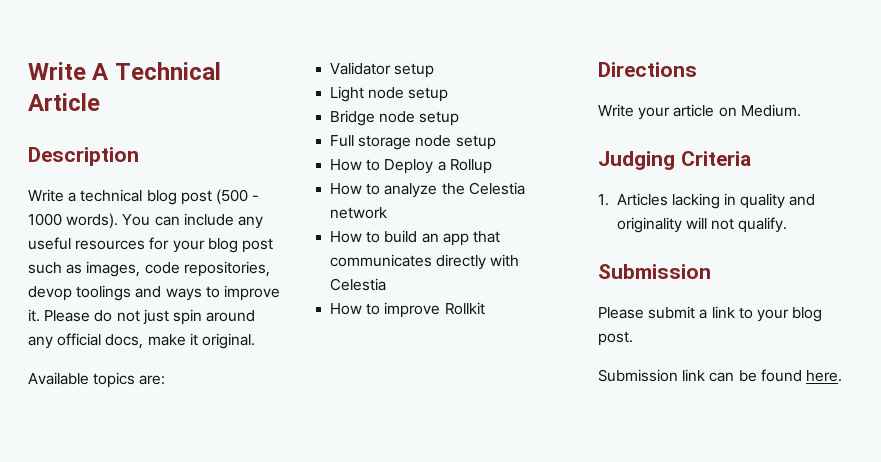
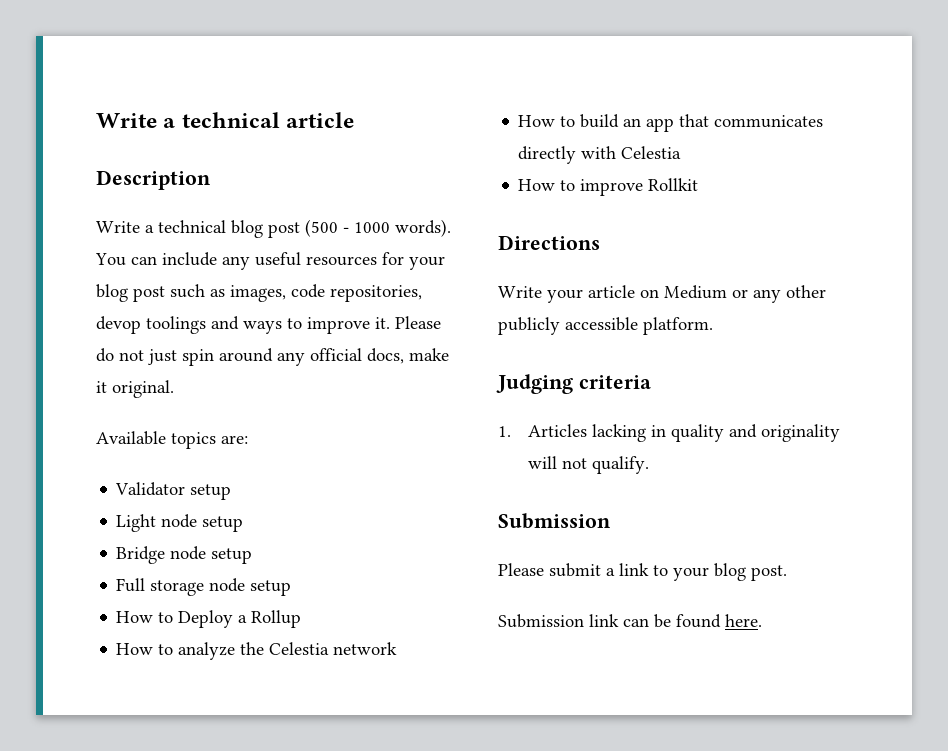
- Write A Technical Article
+ Write a technical article
- Write your article on Medium.
+ Write your article on Medium or any other publicly accessible platform.
- Judging Criteria
+ Judging criteria

